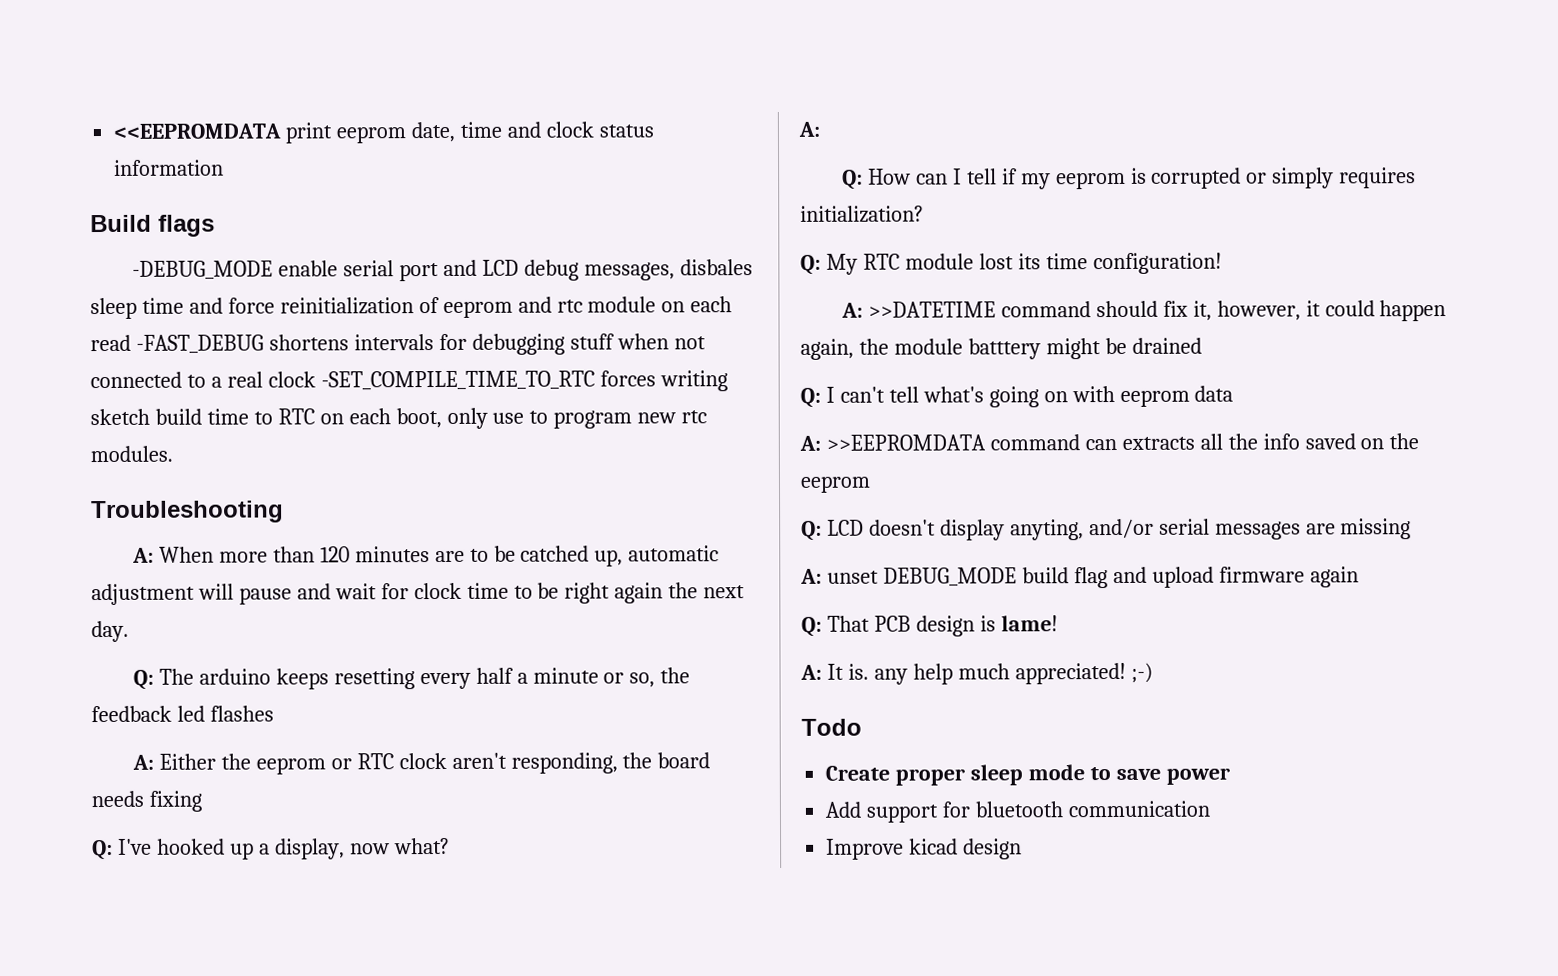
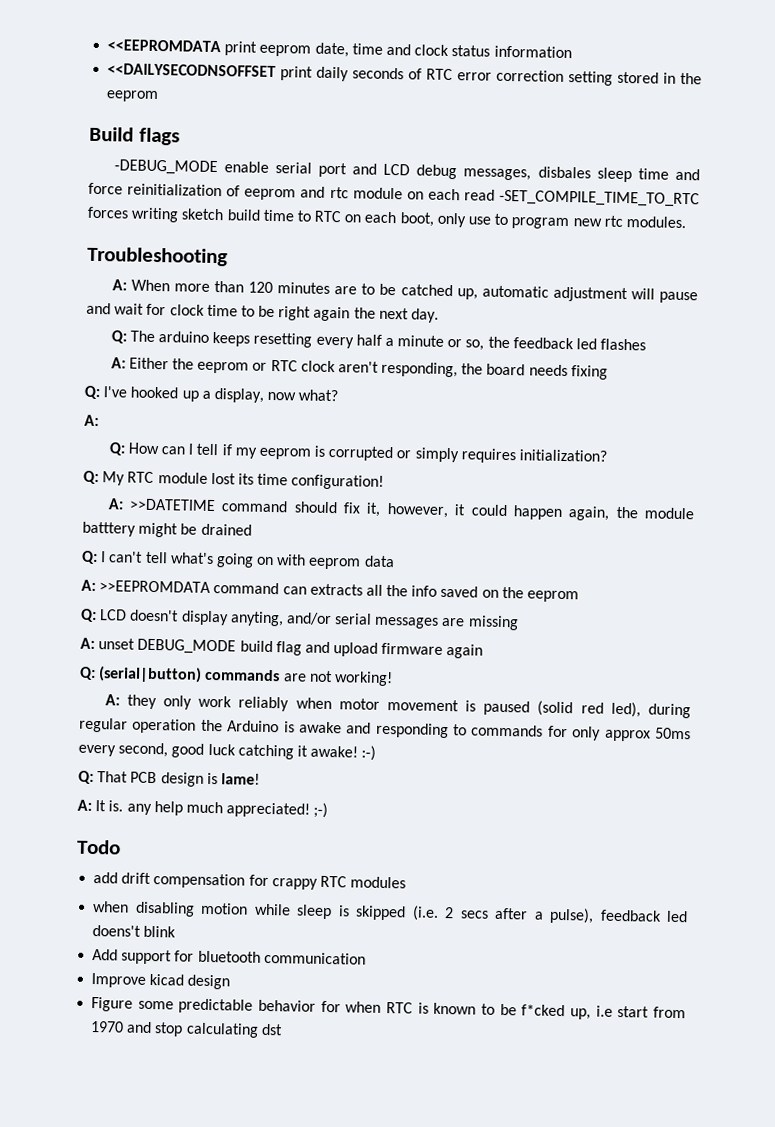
+ <<DAILYSECODNSOFFSET print daily seconds of RTC error correction setting stored in the eeprom
- -DEBUG_MODE enable serial port and LCD debug messages, disbales sleep time and force reinitialization of eeprom and rtc module on each read -FAST_DEBUG shortens intervals for debugging stuff when not connected to a real clock -SET_COMPILE_TIME_TO_RTC forces writing sketch build time to RTC on each boot, only use to program new rtc modules.
+ -DEBUG_MODE enable serial port and LCD debug messages, disbales sleep time and force reinitialization of eeprom and rtc module on each read -SET_COMPILE_TIME_TO_RTC forces writing sketch build time to RTC on each boot, only use to program new rtc modules.
+ Q: (serial|button) commands are not working!
+ A: they only work reliably when motor movement is paused (solid red led), during regular operation the Arduino is awake and responding to commands for only approx 50ms every second, good luck catching it awake! :-)
- Create proper sleep mode to save power
+ add drift compensation for crappy RTC modules
+ when disabling motion while sleep is skipped (i.e. 2 secs after a pulse), feedback led doens't blink
+ Figure some predictable behavior for when RTC is known to be f*cked up, i.e start from 1970 and stop calculating dst

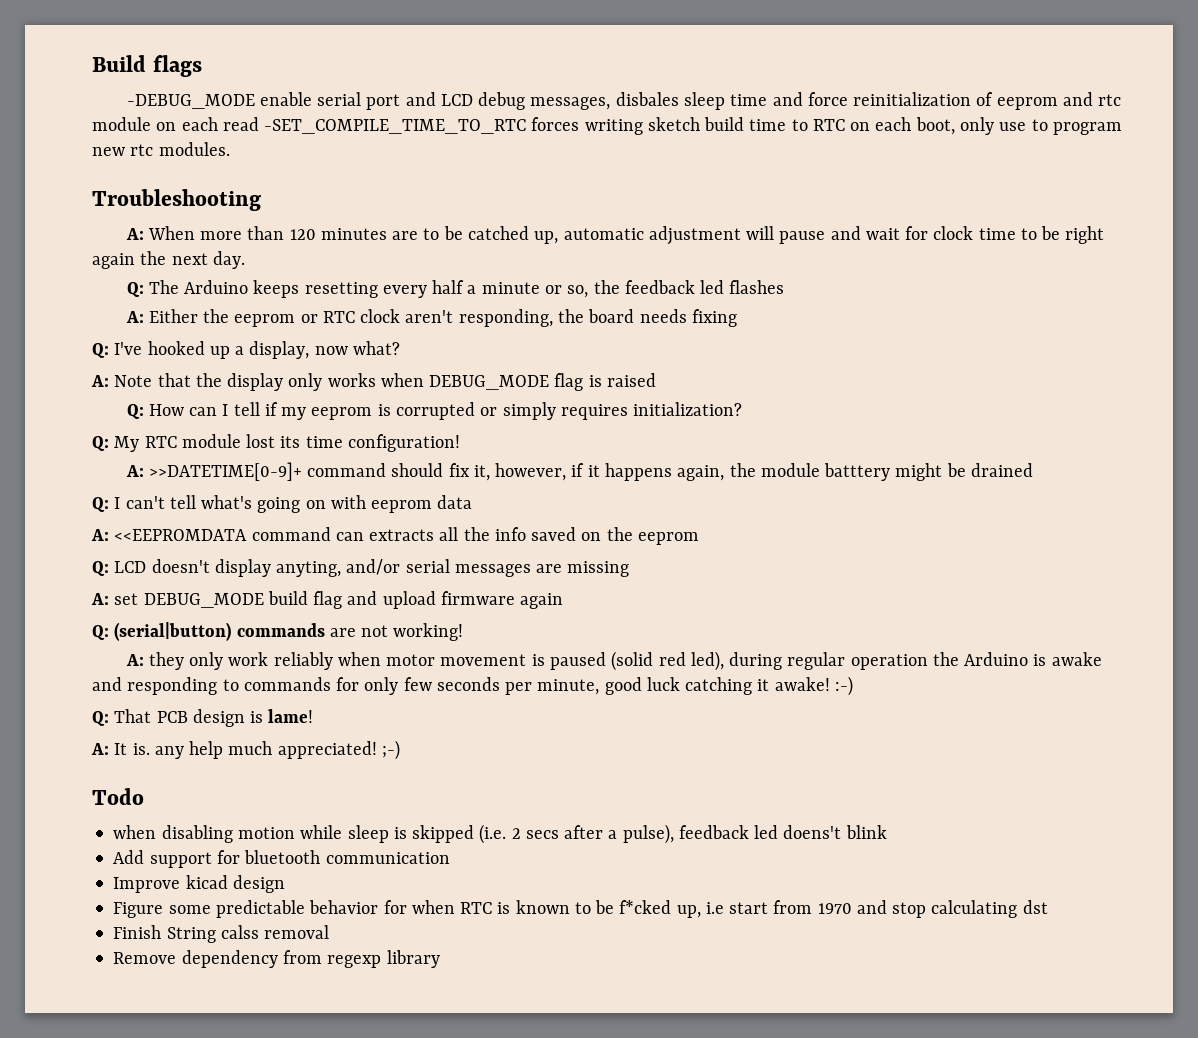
- <<EEPROMDATA print eeprom date, time and clock status information
- <<DAILYSECODNSOFFSET print daily seconds of RTC error correction setting stored in the eeprom
- Q: The arduino keeps resetting every half a minute or so, the feedback led flashes
+ Q: The Arduino keeps resetting every half a minute or so, the feedback led flashes
  Q: I've hooked up a display, now what?
- A:
+ A: Note that the display only works when DEBUG_MODE flag is raised
- A: >>DATETIME command should fix it, however, it could happen again, the module batttery might be drained
+ A: >>DATETIME[0-9]+ command should fix it, however, if it happens again, the module batttery might be drained
- A: >>EEPROMDATA command can extracts all the info saved on the eeprom
+ A: <<EEPROMDATA command can extracts all the info saved on the eeprom
- A: unset DEBUG_MODE build flag and upload firmware again
+ A: set DEBUG_MODE build flag and upload firmware again
- A: they only work reliably when motor movement is paused (solid red led), during regular operation the Arduino is awake and responding to commands for only approx 50ms every second, good luck catching it awake! :-)
+ A: they only work reliably when motor movement is paused (solid red led), during regular operation the Arduino is awake and responding to commands for only few seconds per minute, good luck catching it awake! :-)
- add drift compensation for crappy RTC modules
+ Finish String calss removal
+ Remove dependency from regexp library

